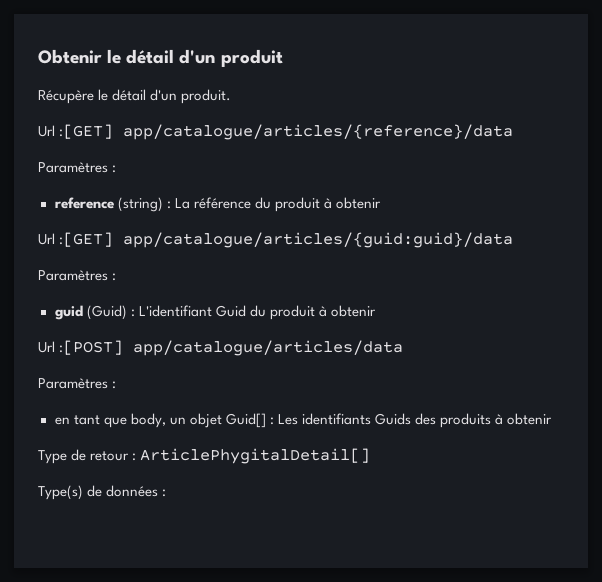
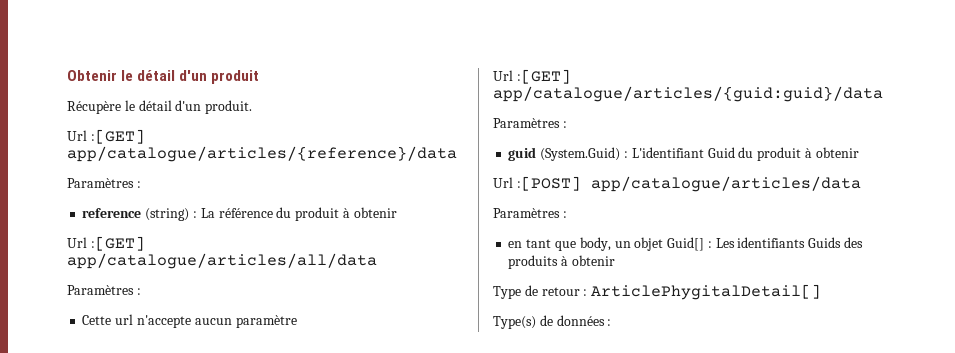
+ Url :[GET] app/catalogue/articles/all/data
+ Paramètres :
+ Cette url n'accepte aucun paramètre
- guid (Guid) : L'identifiant Guid du produit à obtenir
+ guid (System.Guid) : L'identifiant Guid du produit à obtenir

